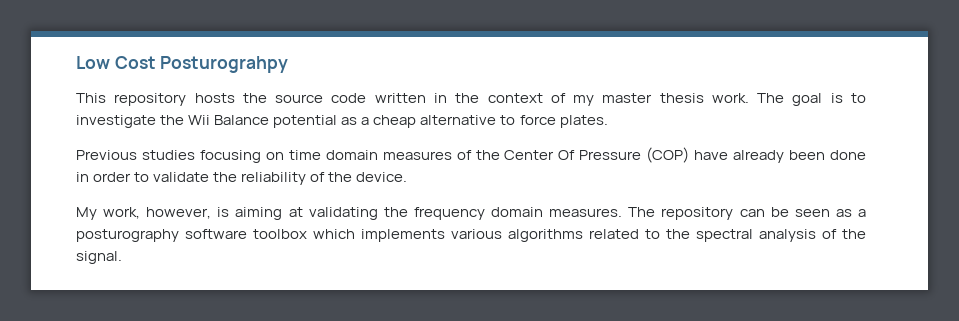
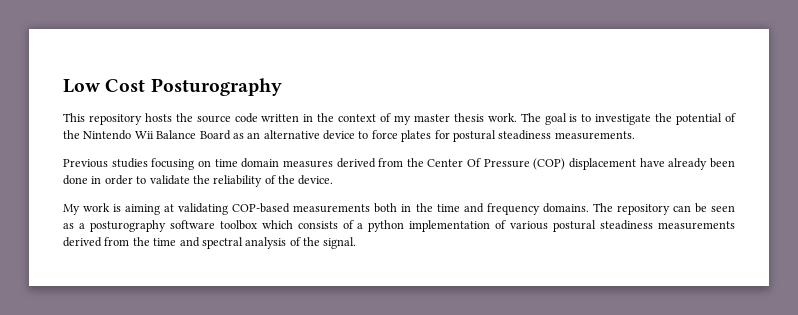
- Low Cost Posturograhpy
+ Low Cost Posturography
- The goal is to investigate the Wii Balance potential as a cheap alternative to force plates.
+ The goal is to investigate the potential of the Nintendo Wii Balance Board as an alternative device to force plates for postural steadiness measurements.
- Previous studies focusing on time domain measures of the Center Of Pressure (COP) have already been done in order to validate the reliability of the device.
+ Previous studies focusing on time domain measures derived from the Center Of Pressure (COP) displacement have already been done in order to validate the reliability of the device.
- My work, however, is aiming at validating the frequency domain measures.
+ My work is aiming at validating COP-based measurements both in the time and frequency domains.
- The repository can be seen as a posturography software toolbox which implements various algorithms related to the spectral analysis of the signal.
+ The repository can be seen as a posturography software toolbox which consists of a python implementation of various postural steadiness measurements derived from the time and spectral analysis of the signal.

